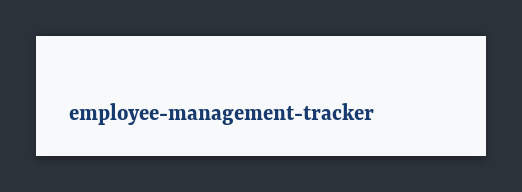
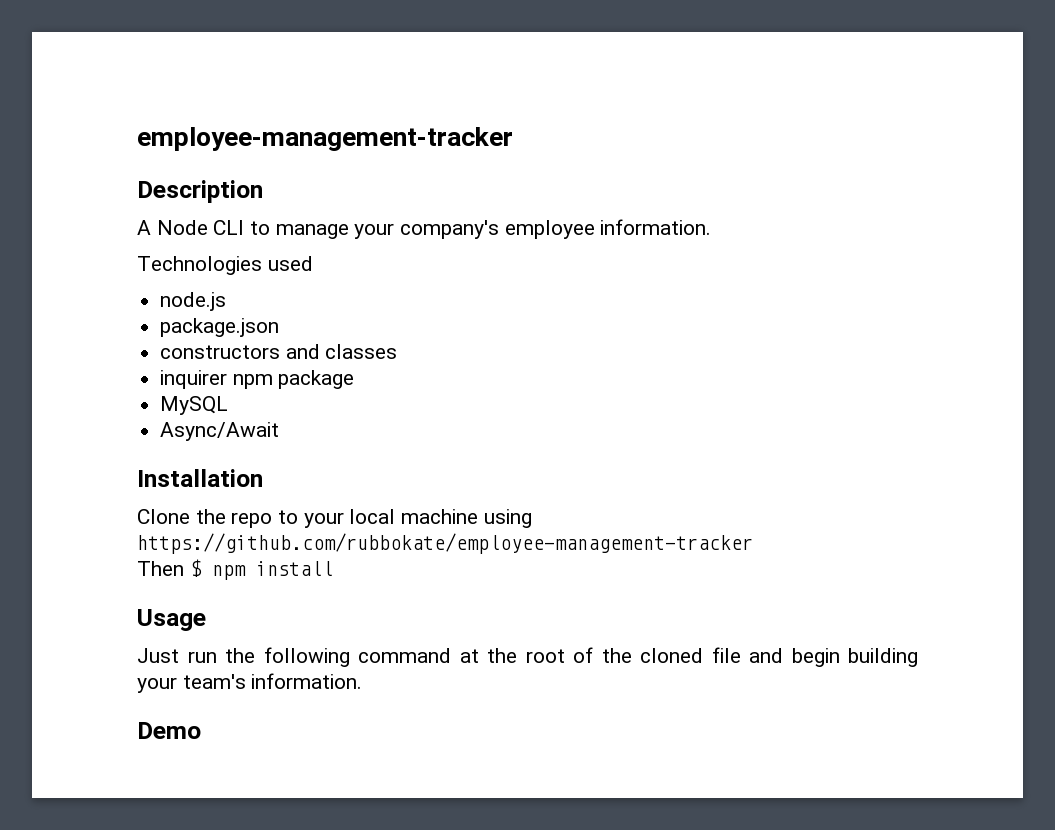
+ Description
+ A Node CLI to manage your company's employee information.
+ Technologies used
+ node.js
+ package.json
+ constructors and classes
+ inquirer npm package
+ MySQL
+ Async/Await
+ Installation
+ Clone the repo to your local machine using https://github.com/rubbokate/employee-management-tracker
+ Then $ npm install
+ Usage
+ Just run the following command at the root of the cloned file and begin building your team's information.
+ Demo

